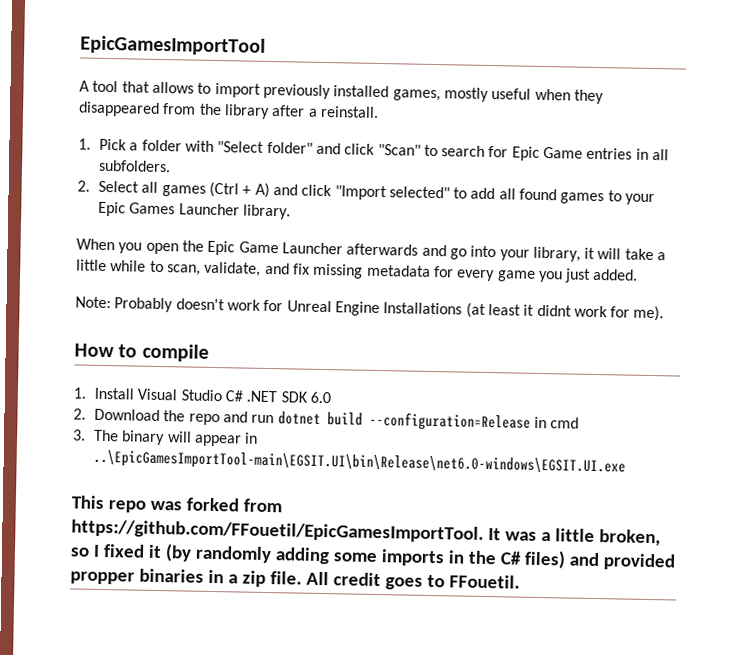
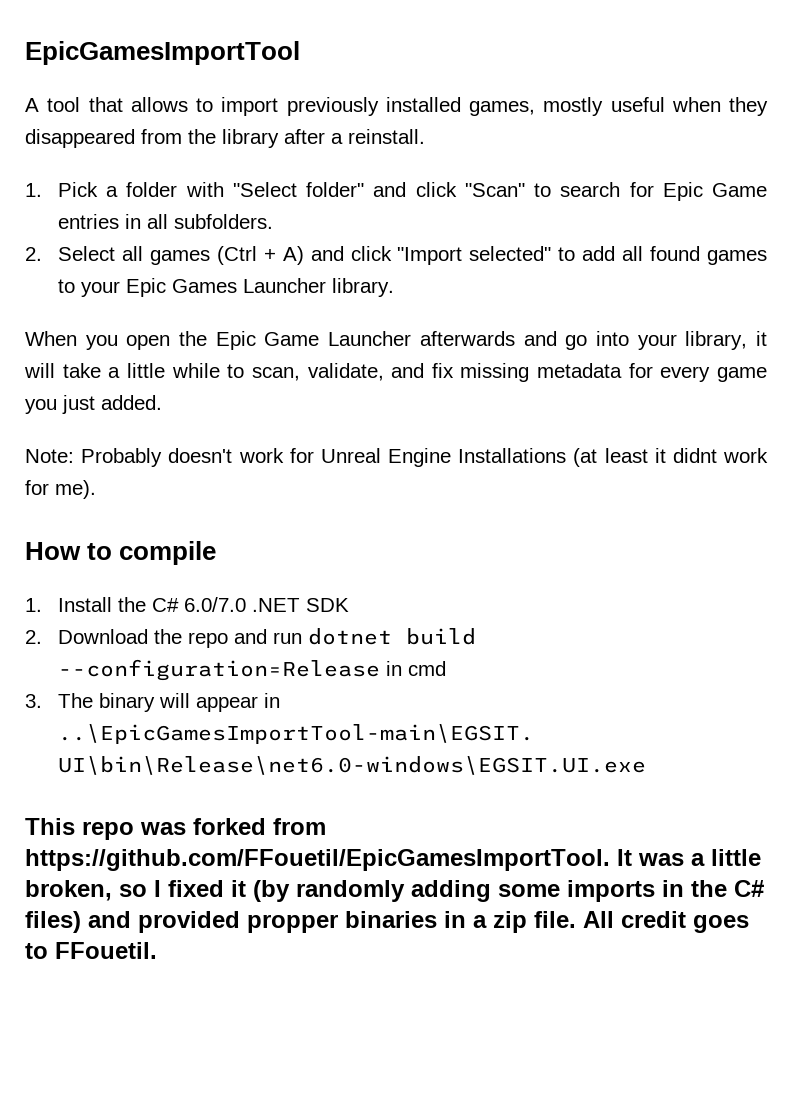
- 1. Install Visual Studio C# .NET SDK 6.0
+ 1. Install the C# 6.0/7.0 .NET SDK

